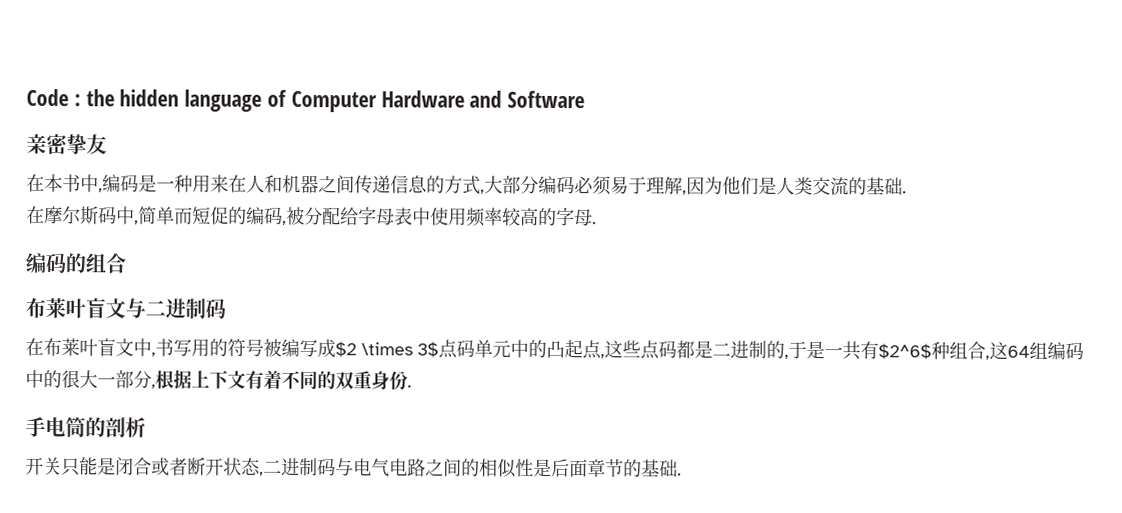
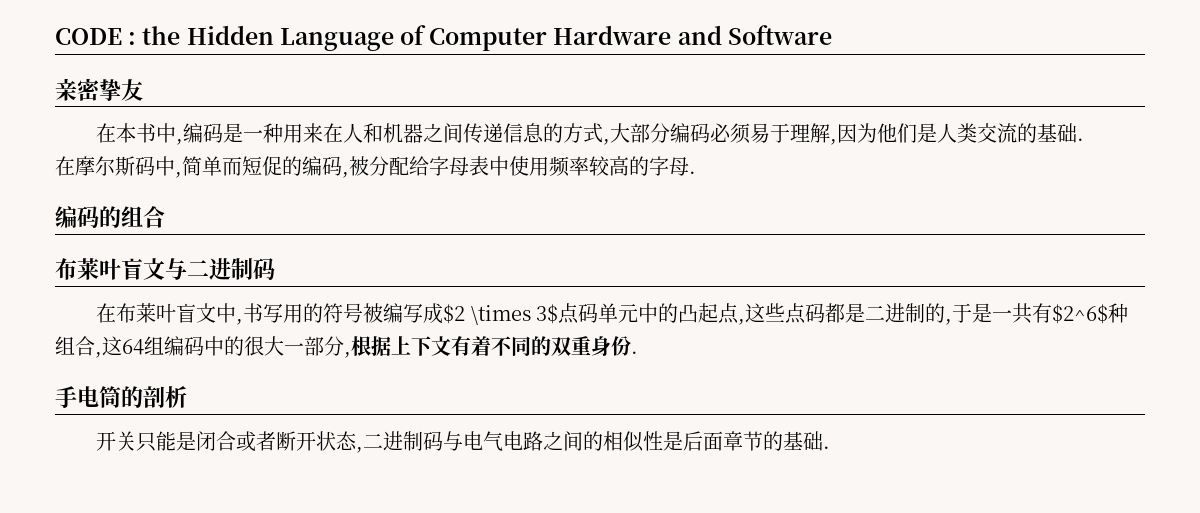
- Code : the hidden language of Computer Hardware and Software
+ CODE : the Hidden Language of Computer Hardware and Software

